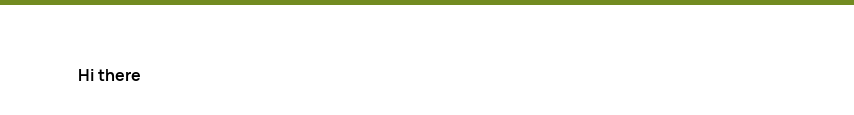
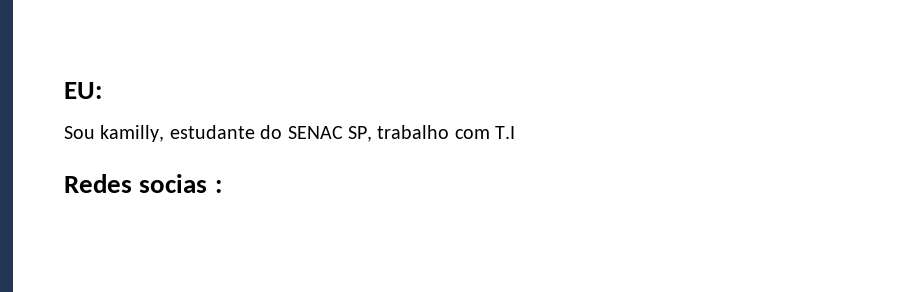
- Hi there
+ EU:
+ Sou kamilly, estudante do SENAC SP, trabalho com T.I
+ Redes socias :

